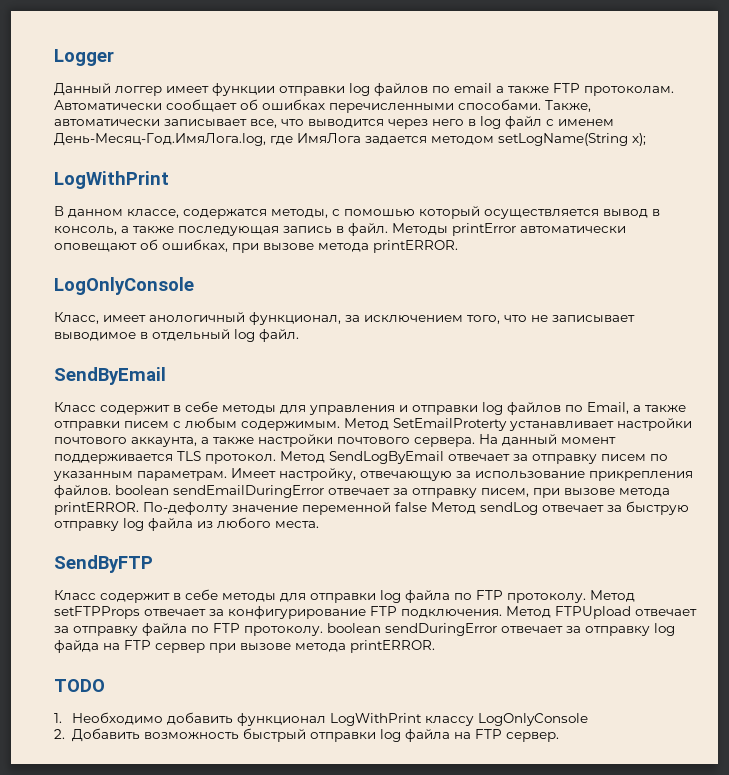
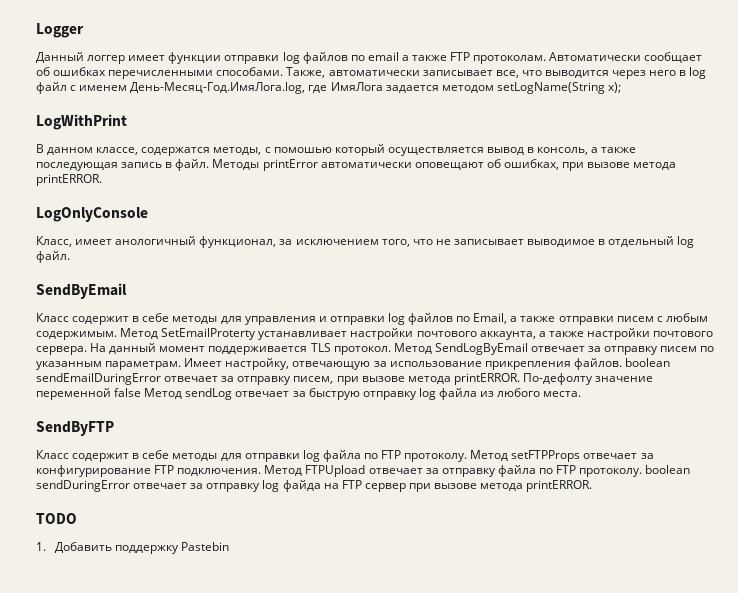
- 1. Необходимо добавить функционал LogWithPrint классу LogOnlyConsole
- 2. Добавить возможность быстрый отправки log файла на FTP сервер.
+ 1. Добавить поддержку Pastebin

